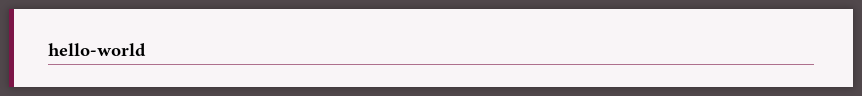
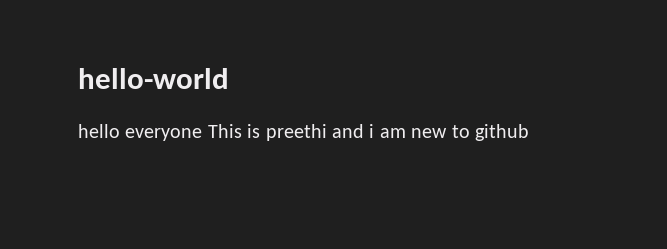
+ hello everyone This is preethi and i am new to github

